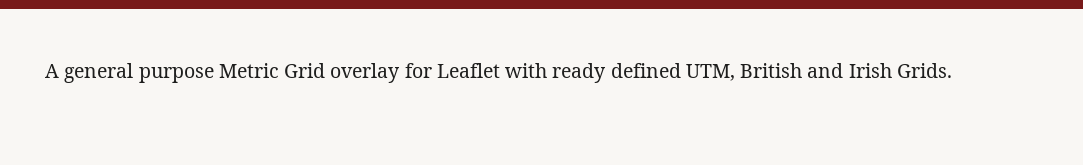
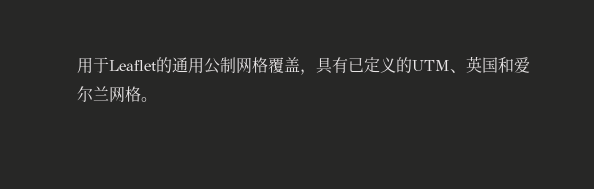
- A general purpose Metric Grid overlay for Leaflet with ready defined UTM, British and Irish Grids.
+ 用于Leaflet的通用公制网格覆盖，具有已定义的UTM、英国和爱尔兰网格。

